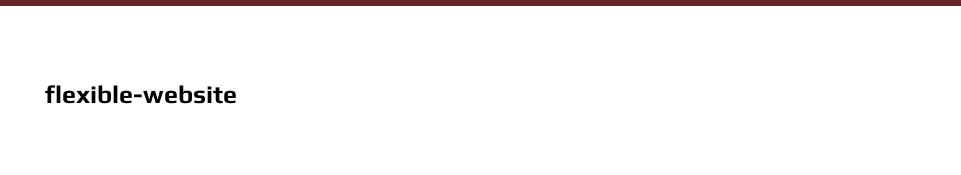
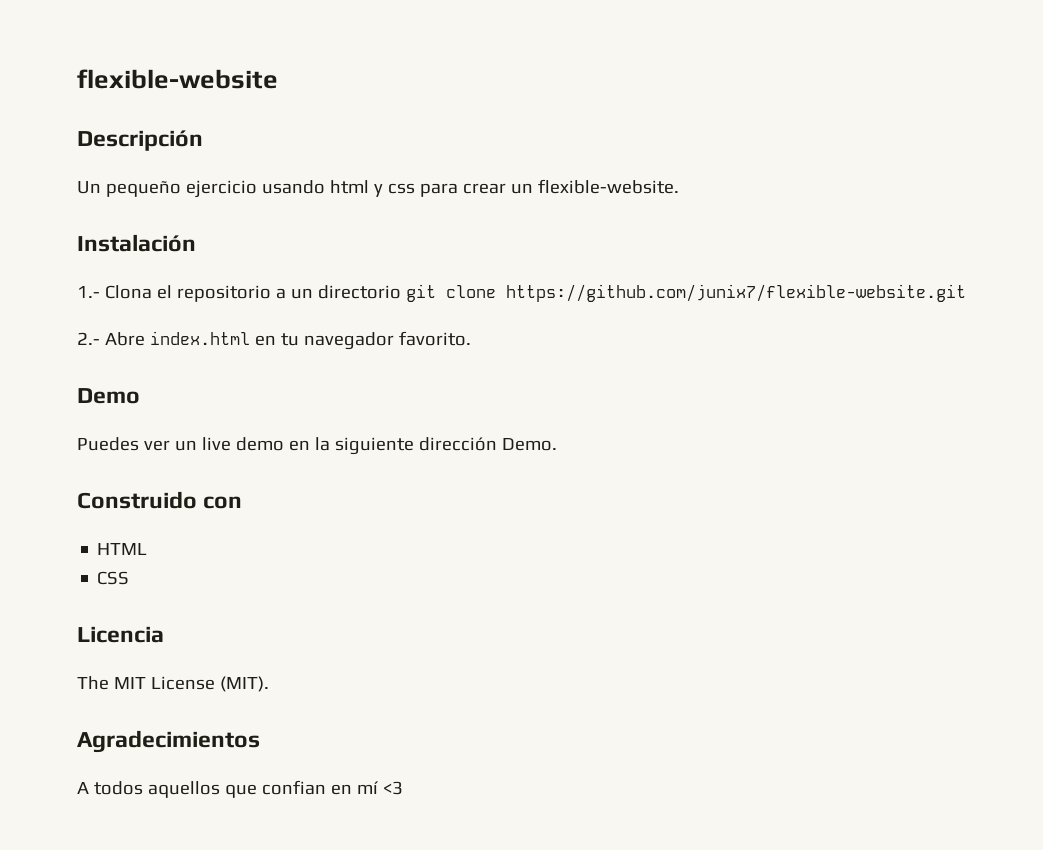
+ Descripción
+ Un pequeño ejercicio usando html y css para crear un flexible-website.
+ Instalación
+ 1.- Clona el repositorio a un directorio git clone https://github.com/junix7/flexible-website.git
+ 2.- Abre index.html en tu navegador favorito.
+ Demo
+ Puedes ver un live demo en la siguiente dirección Demo.
+ Construido con
+ HTML
+ CSS
+ Licencia
+ The MIT License (MIT).
+ Agradecimientos
+ A todos aquellos que confian en mí <3

